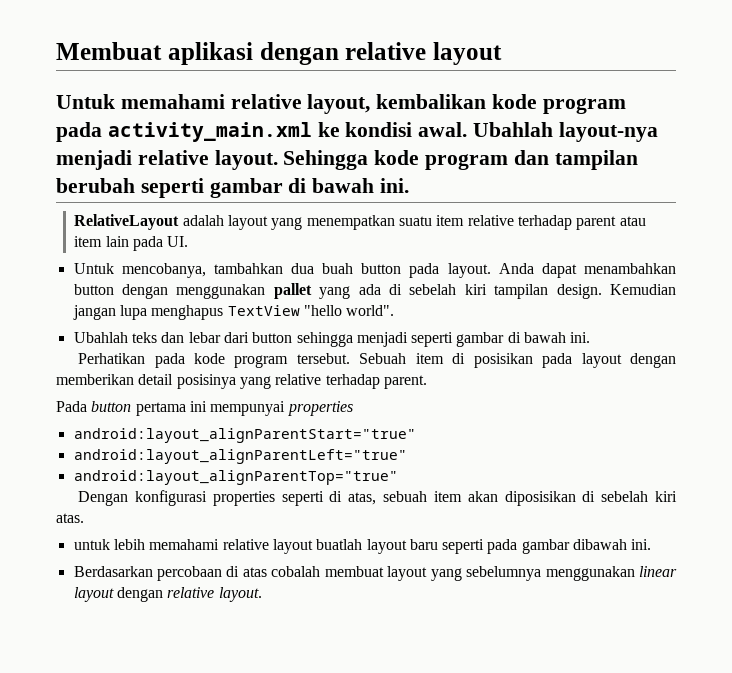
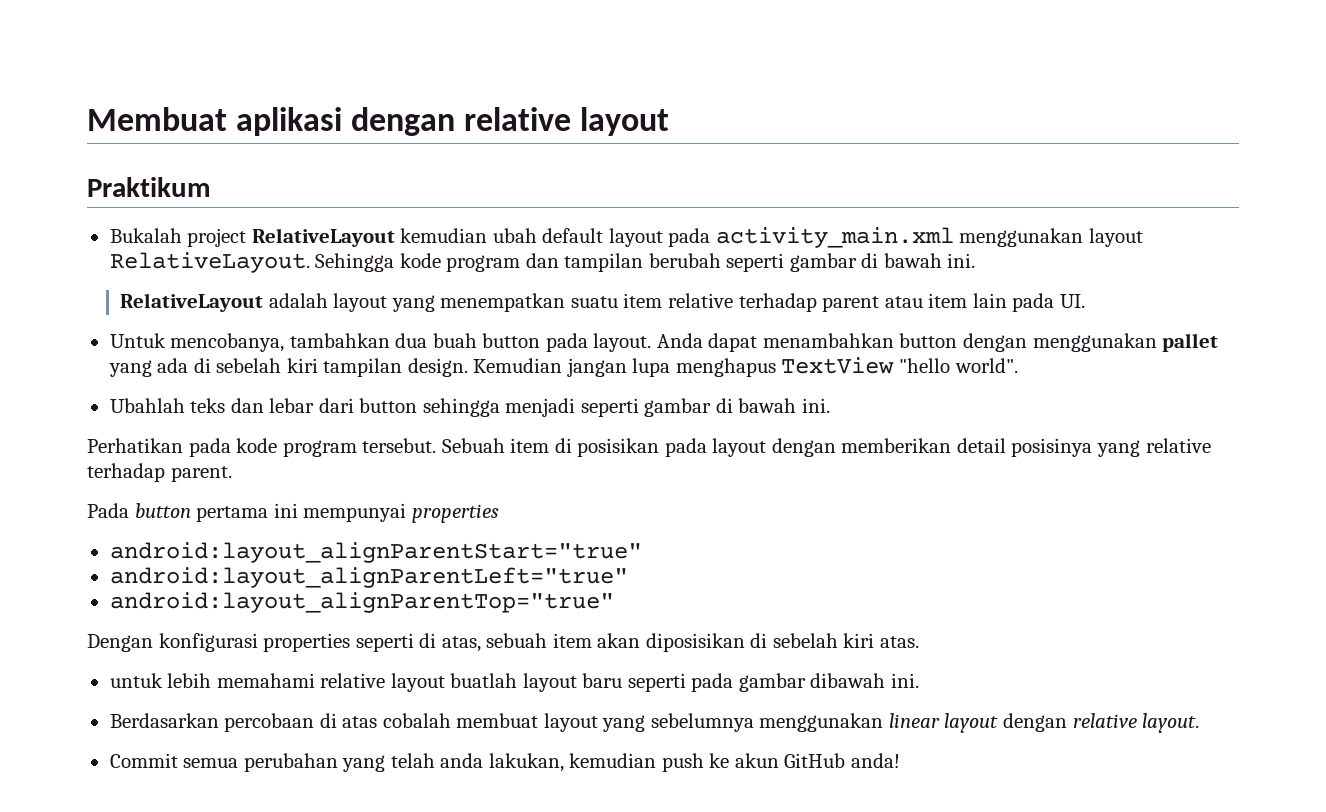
- Untuk memahami relative layout, kembalikan kode program pada activity_main.xml ke kondisi awal. Ubahlah layout-nya menjadi relative layout.
+ Praktikum
+ Bukalah project RelativeLayout kemudian ubah default layout pada activity_main.xml menggunakan layout RelativeLayout.
+ Commit semua perubahan yang telah anda lakukan, kemudian push ke akun GitHub anda!

